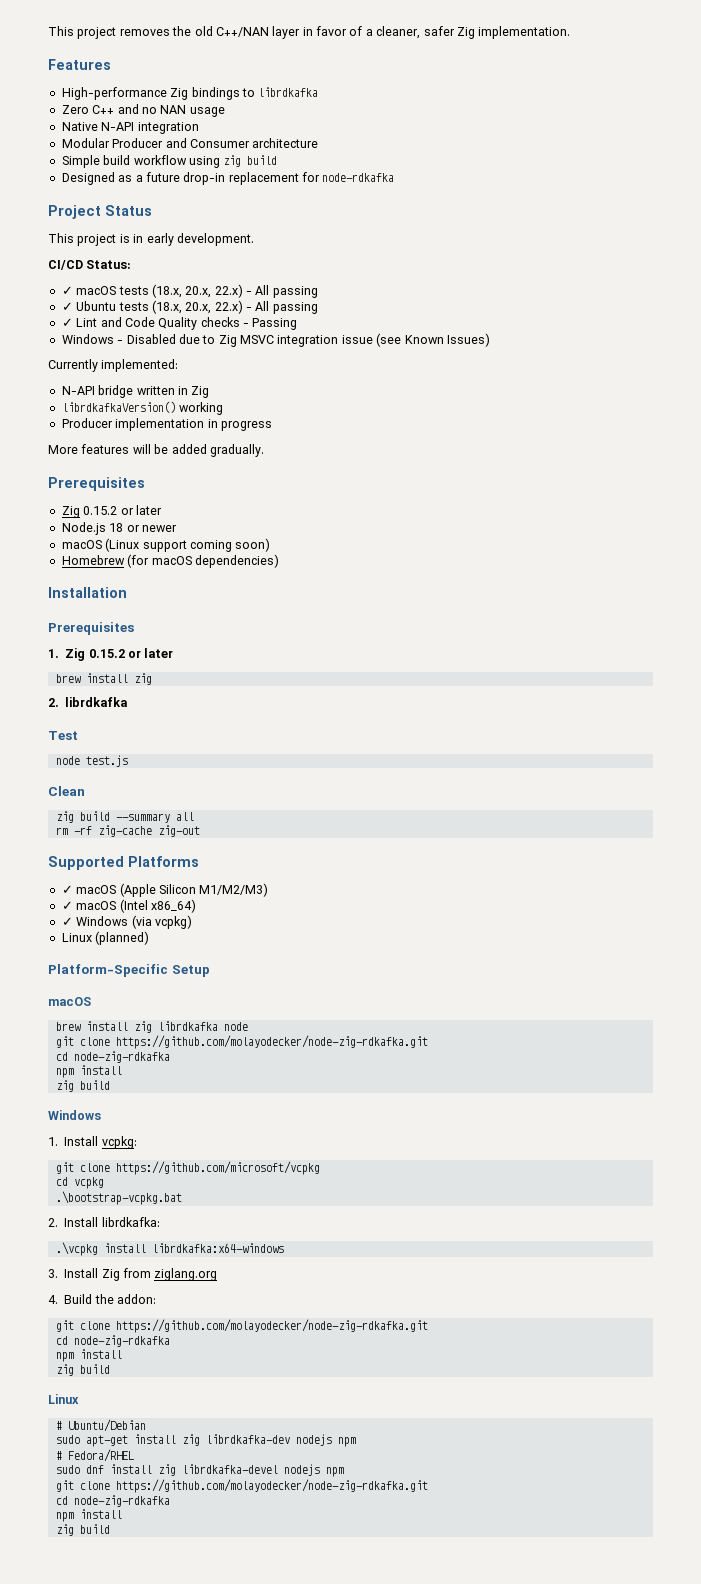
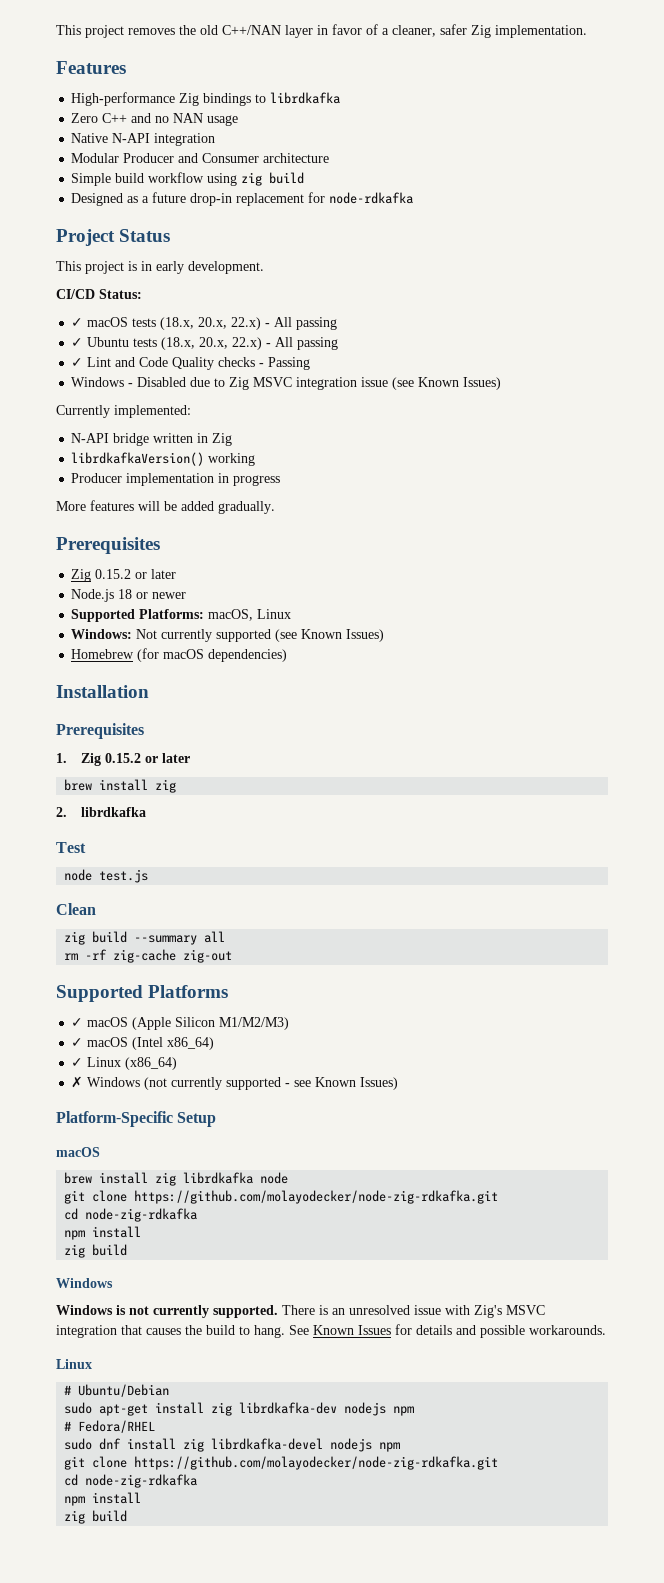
- macOS (Linux support coming soon)
+ Supported Platforms: macOS, Linux
+ Windows: Not currently supported (see Known Issues)
- ✓ Windows (via vcpkg)
- Linux (planned)
+ ✓ Linux (x86_64)
+ ✗ Windows (not currently supported - see Known Issues)
- 1. Install vcpkg:
- git clone https://github.com/microsoft/vcpkg
- cd vcpkg
- .\bootstrap-vcpkg.bat
- 2. Install librdkafka:
- .\vcpkg install librdkafka:x64-windows
- 3. Install Zig from ziglang.org
- 4. Build the addon:
- git clone https://github.com/molayodecker/node-zig-rdkafka.git
- cd node-zig-rdkafka
- npm install
- zig build
+ Windows is not currently supported. There is an unresolved issue with Zig's MSVC integration that causes the build to hang. See Known Issues for details and possible workarounds.

